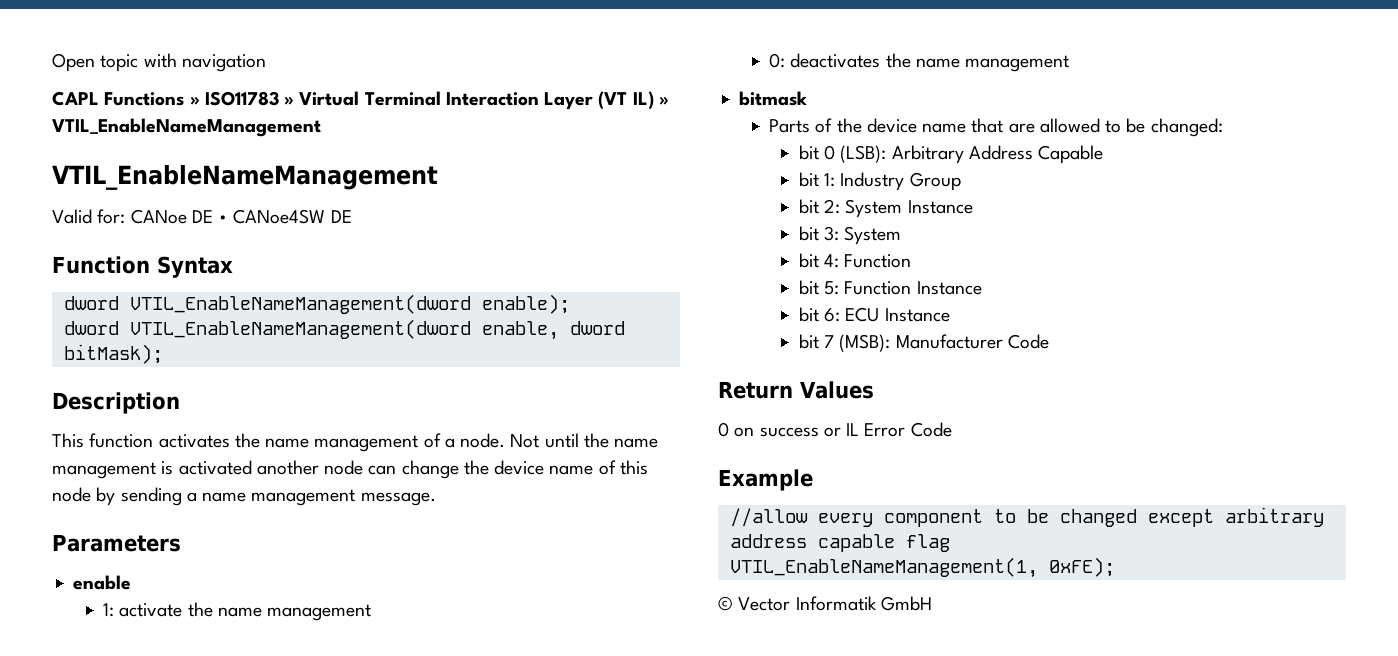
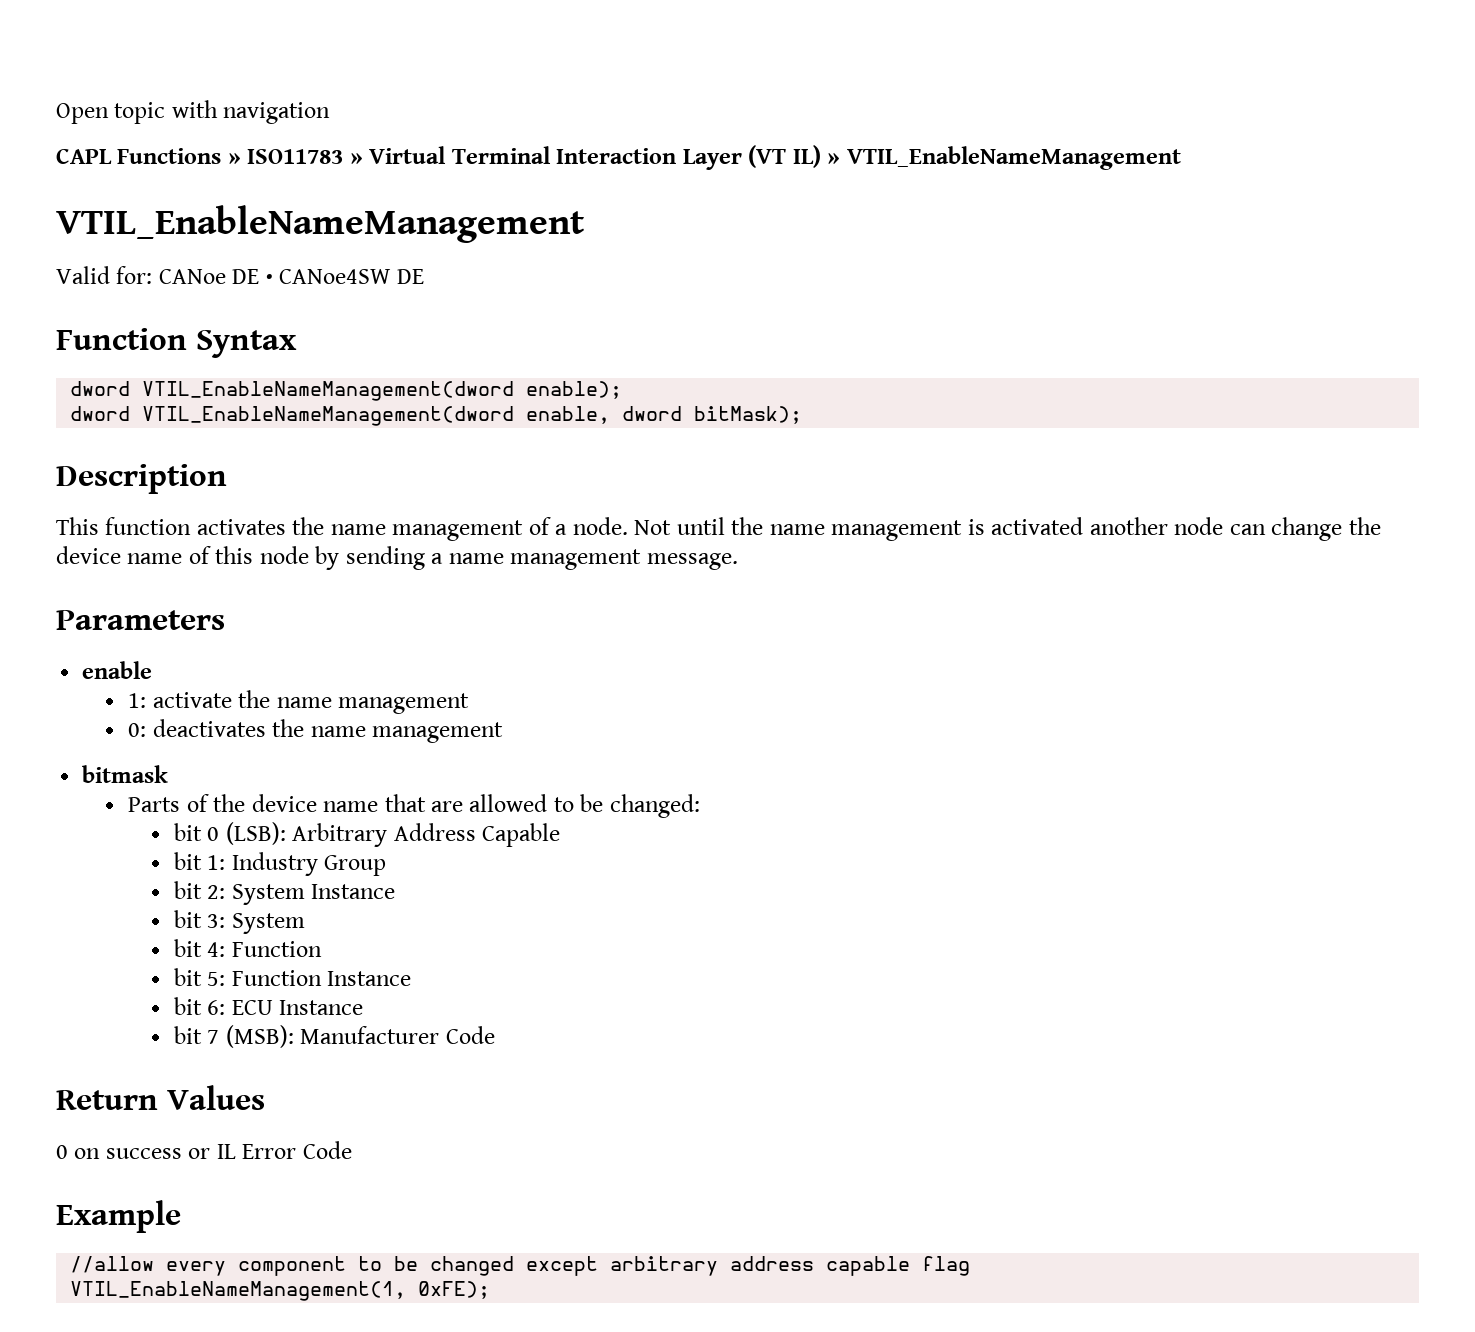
- © Vector Informatik GmbH

